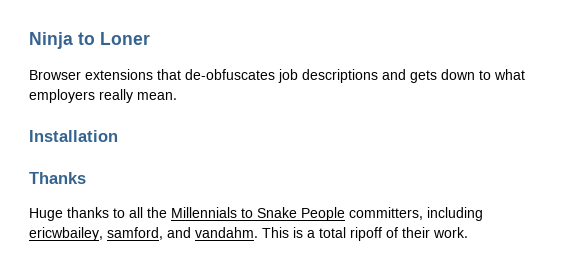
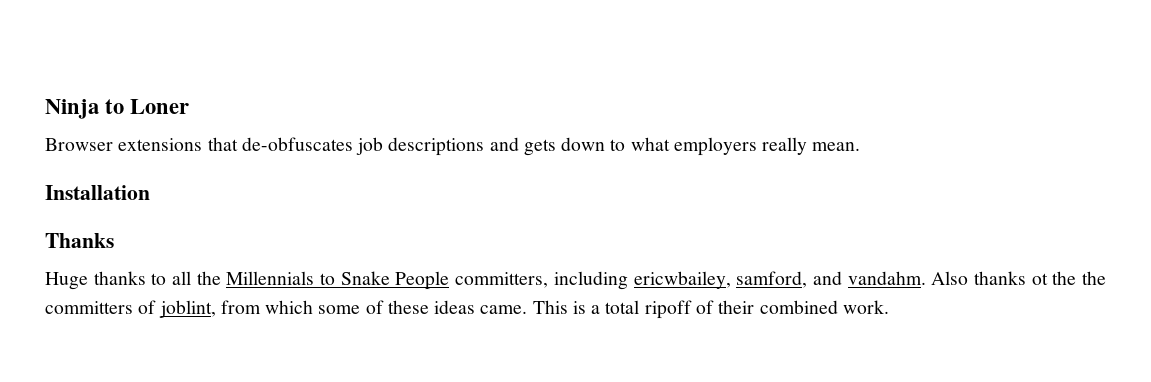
+ Also thanks ot the the committers of joblint, from which some of these ideas came.
- This is a total ripoff of their work.
+ This is a total ripoff of their combined work.

